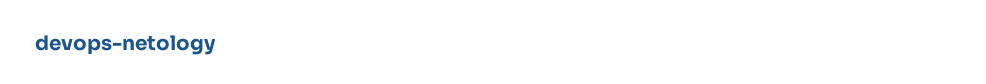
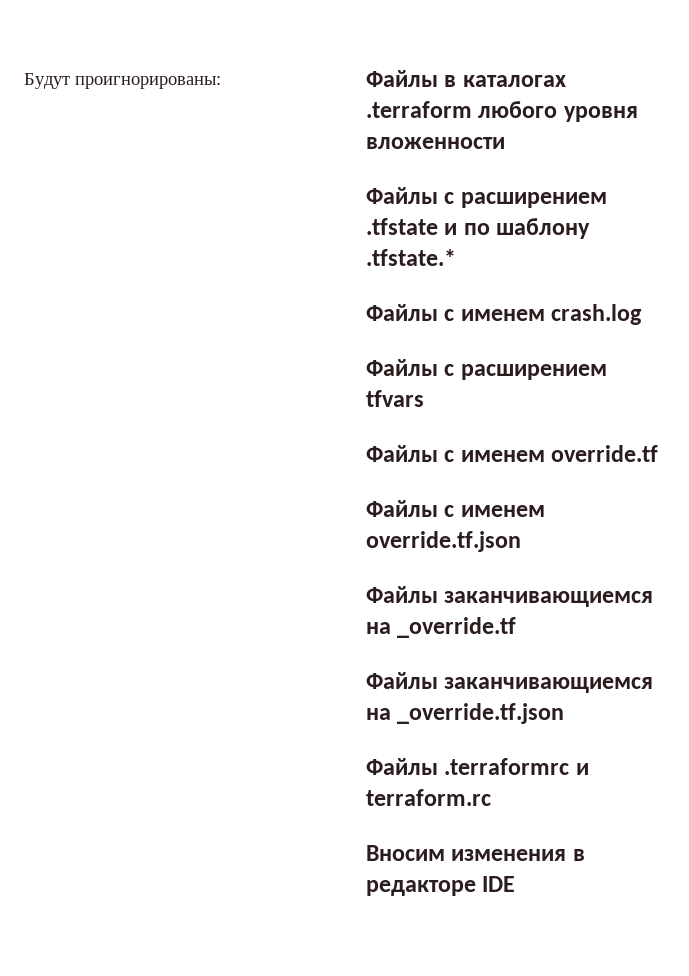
- devops-netology
+ Будут проигнорированы:
+ Файлы в каталогах .terraform любого уровня вложенности
+ Файлы с расширением .tfstate и по шаблону .tfstate.*
+ Файлы с именем crash.log
+ Файлы с расширением tfvars
+ Файлы с именем override.tf
+ Файлы с именем override.tf.json
+ Файлы заканчивающиемся на _override.tf
+ Файлы заканчивающиемся на _override.tf.json
+ Файлы .terraformrc и terraform.rc
+ Вносим изменения в редакторе IDE

